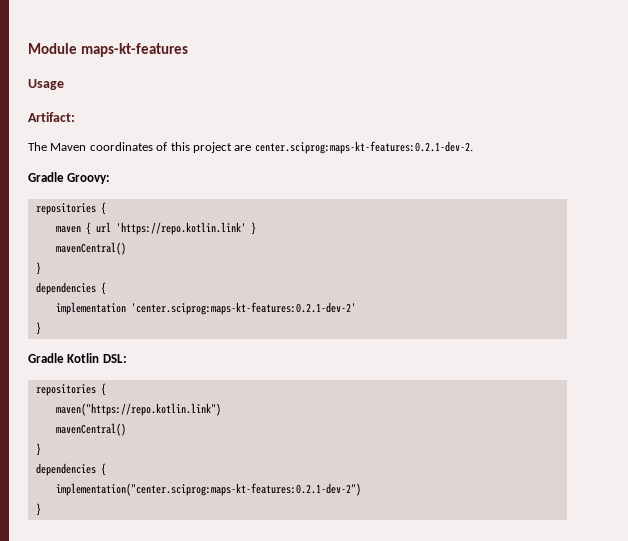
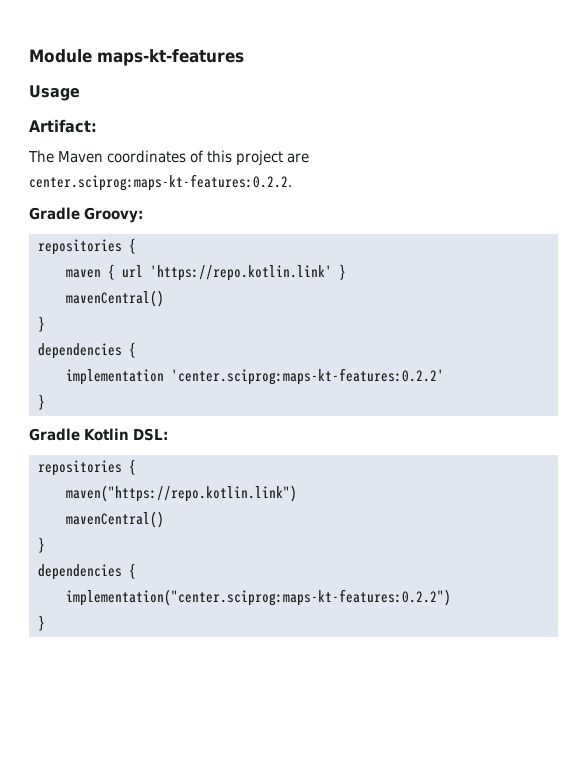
- The Maven coordinates of this project are center.sciprog:maps-kt-features:0.2.1-dev-2.
+ The Maven coordinates of this project are center.sciprog:maps-kt-features:0.2.2.
- implementation 'center.sciprog:maps-kt-features:0.2.1-dev-2'
+ implementation 'center.sciprog:maps-kt-features:0.2.2'
- implementation("center.sciprog:maps-kt-features:0.2.1-dev-2")
+ implementation("center.sciprog:maps-kt-features:0.2.2")

